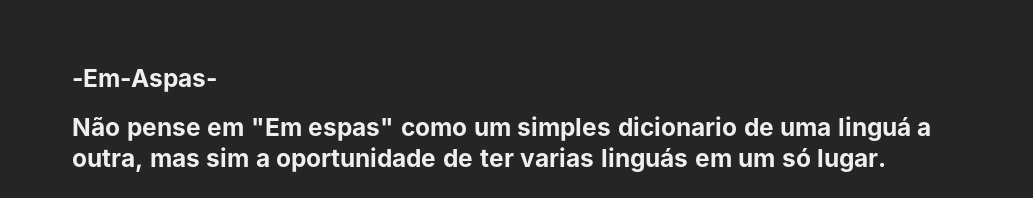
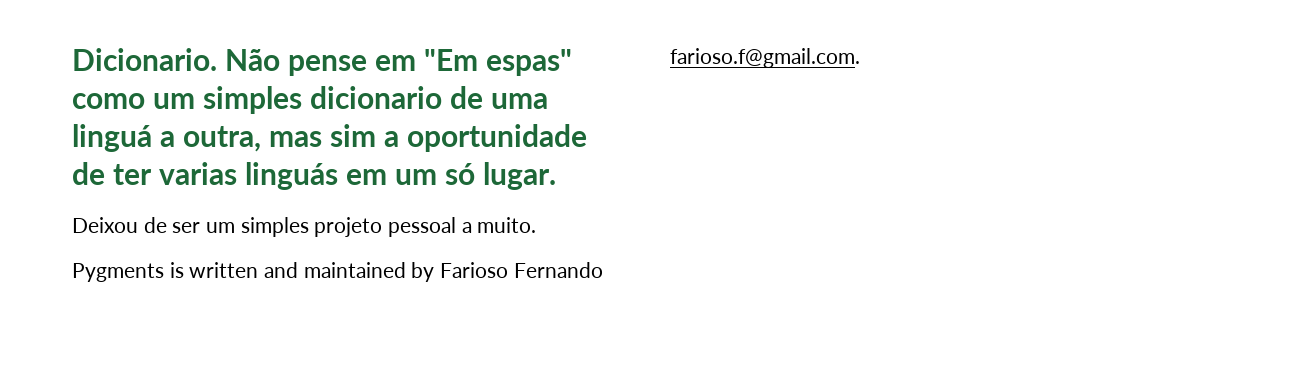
- -Em-Aspas-
- Não pense em "Em espas" como um simples dicionario de uma linguá a outra, mas sim a oportunidade de ter varias linguás em um só lugar.
+ Dicionario. Não pense em "Em espas" como um simples dicionario de uma linguá a outra, mas sim a oportunidade de ter varias linguás em um só lugar.
+ Deixou de ser um simples projeto pessoal a muito.
+ Pygments is written and maintained by Farioso Fernando farioso.f@gmail.com.

